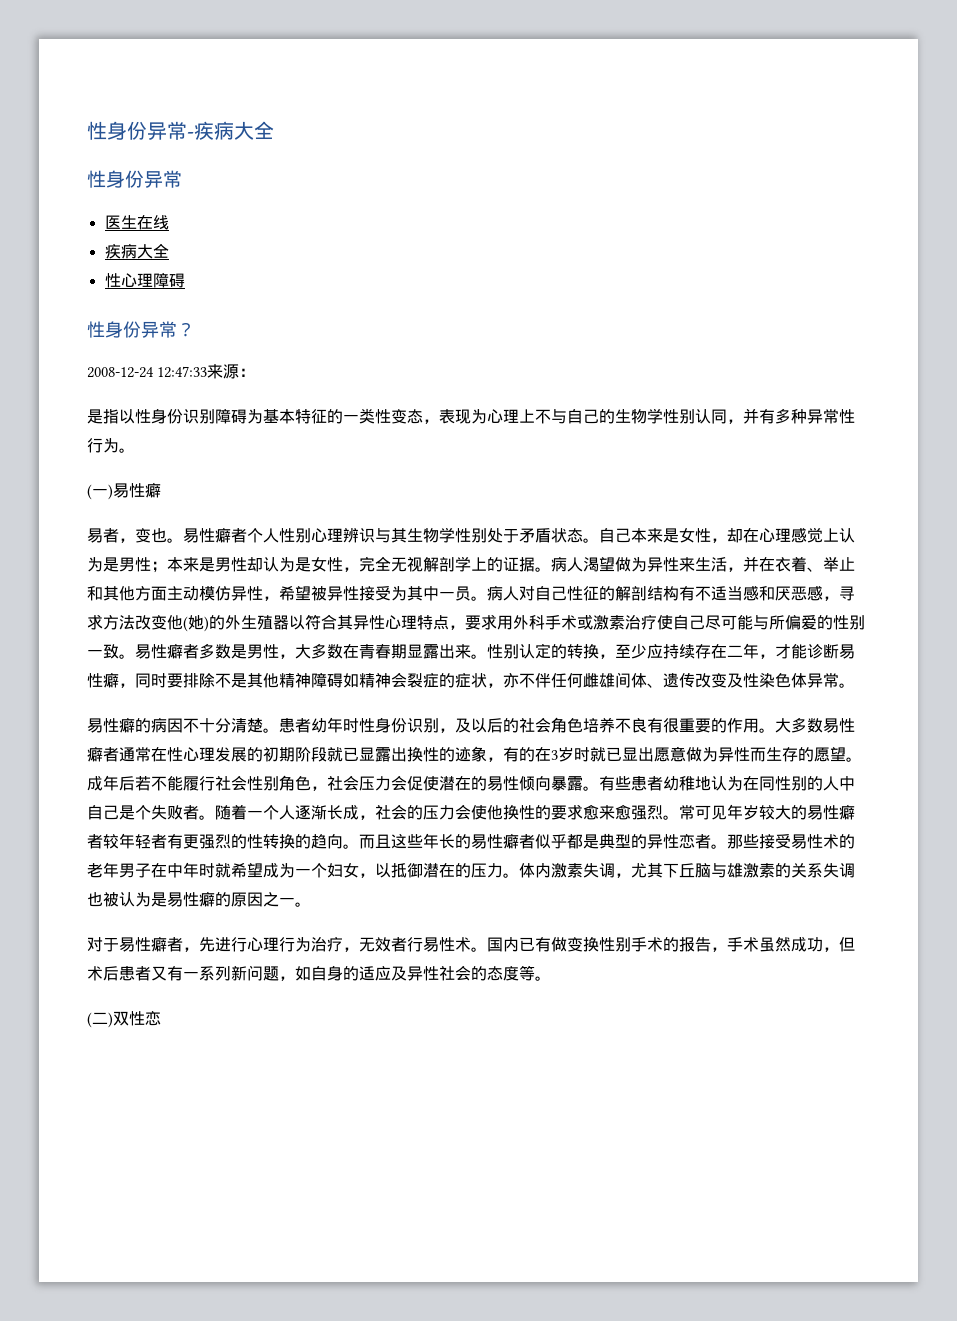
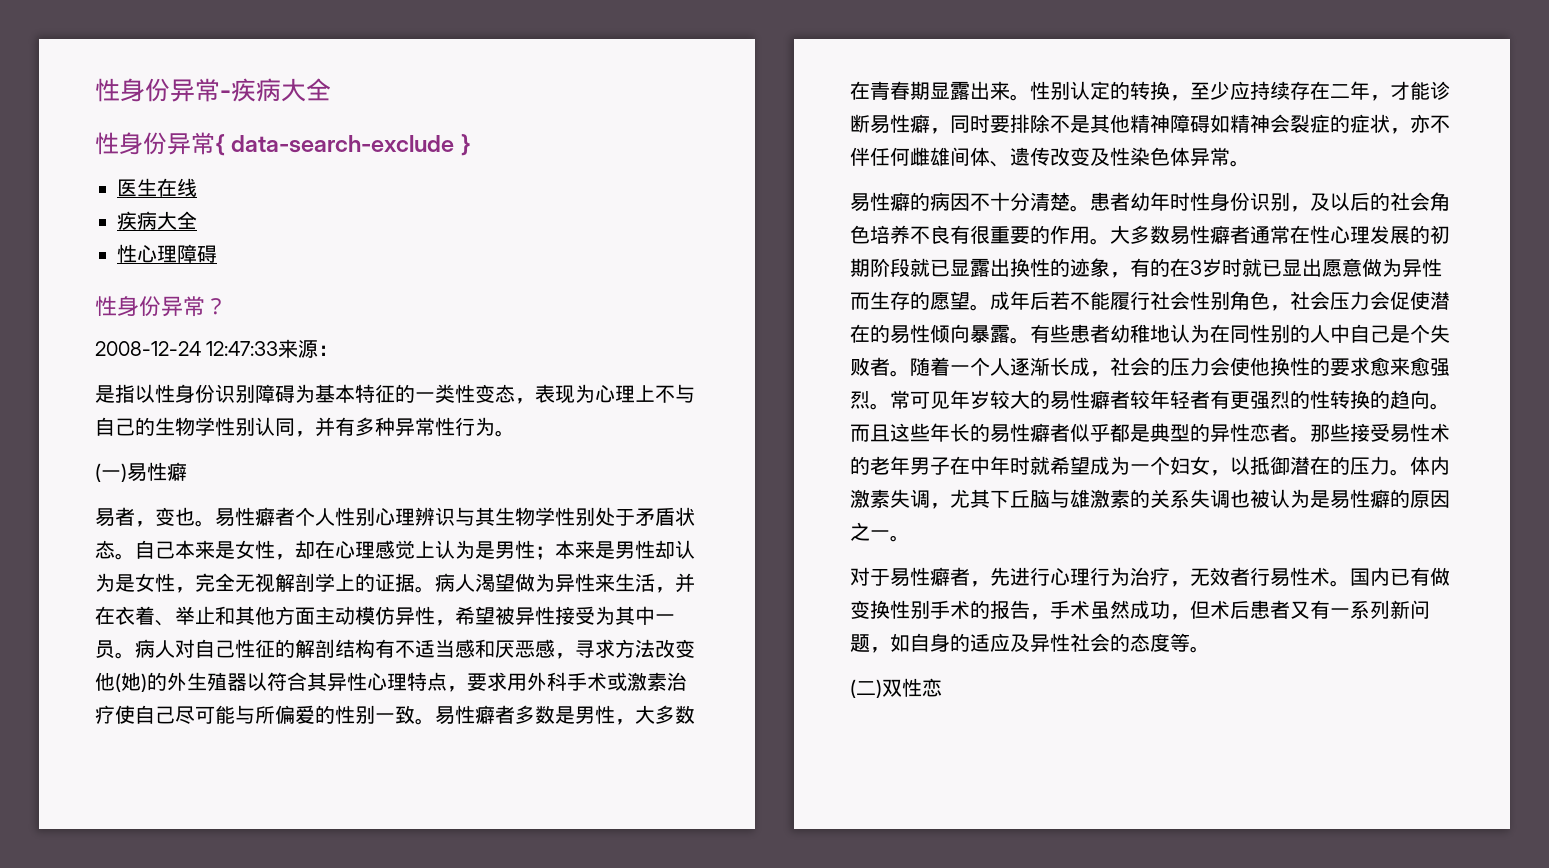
  性身份异常-疾病大全
- 性身份异常
+ 性身份异常{ data-search-exclude }

